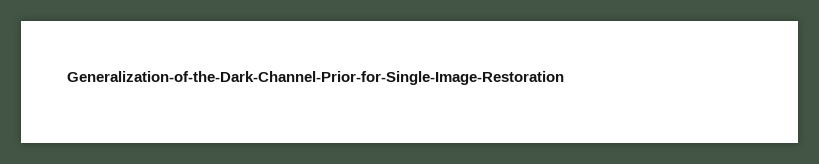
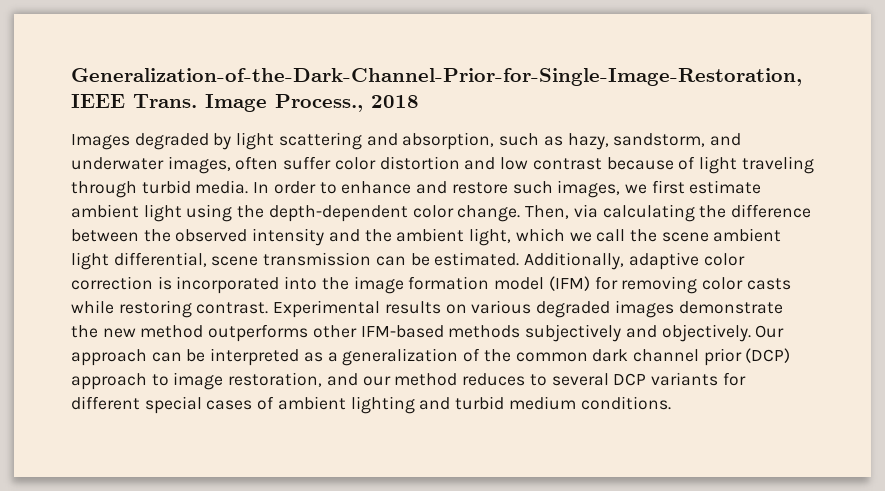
- Generalization-of-the-Dark-Channel-Prior-for-Single-Image-Restoration
+ Generalization-of-the-Dark-Channel-Prior-for-Single-Image-Restoration, IEEE Trans. Image Process., 2018
+ Images degraded by light scattering and absorption, such as hazy, sandstorm, and underwater images, often suffer color distortion and low contrast because of light traveling through turbid media. In order to enhance and restore such images, we first estimate ambient light using the depth-dependent color change. Then, via calculating the difference between the observed intensity and the ambient light, which we call the scene ambient light differential, scene transmission can be estimated. Additionally, adaptive color correction is incorporated into the image formation model (IFM) for removing color casts while restoring contrast. Experimental results on various degraded images demonstrate the new method outperforms other IFM-based methods subjectively and objectively. Our approach can be interpreted as a generalization of the common dark channel prior (DCP) approach to image restoration, and our method reduces to several DCP variants for different special cases of ambient lighting and turbid medium conditions.

